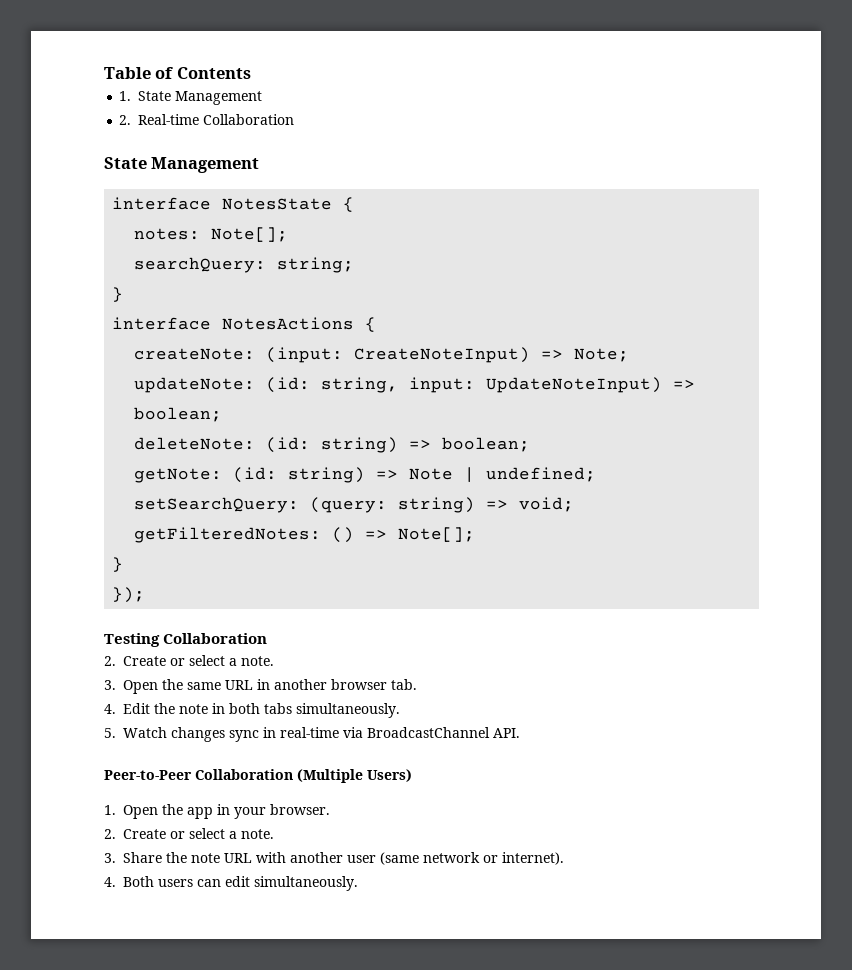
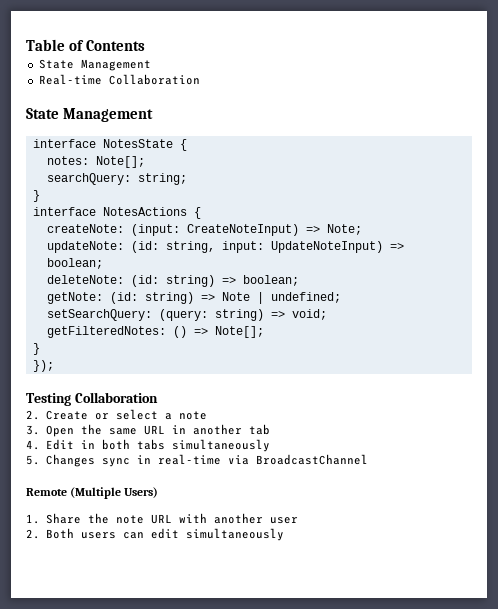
  Table of Contents
- 1. State Management
- 2. Real-time Collaboration
+ State Management
+ Real-time Collaboration
  Testing Collaboration
- 2. Create or select a note.
+ 2. Create or select a note
- 3. Open the same URL in another browser tab.
+ 3. Open the same URL in another tab
- 4. Edit the note in both tabs simultaneously.
+ 4. Edit in both tabs simultaneously
- 5. Watch changes sync in real-time via BroadcastChannel API.
- Peer-to-Peer Collaboration (Multiple Users)
+ 5. Changes sync in real-time via BroadcastChannel
+ Remote (Multiple Users)
- 1. Open the app in your browser.
- 2. Create or select a note.
- 3. Share the note URL with another user (same network or internet).
- 4. Both users can edit simultaneously.
+ 1. Share the note URL with another user
+ 2. Both users can edit simultaneously

